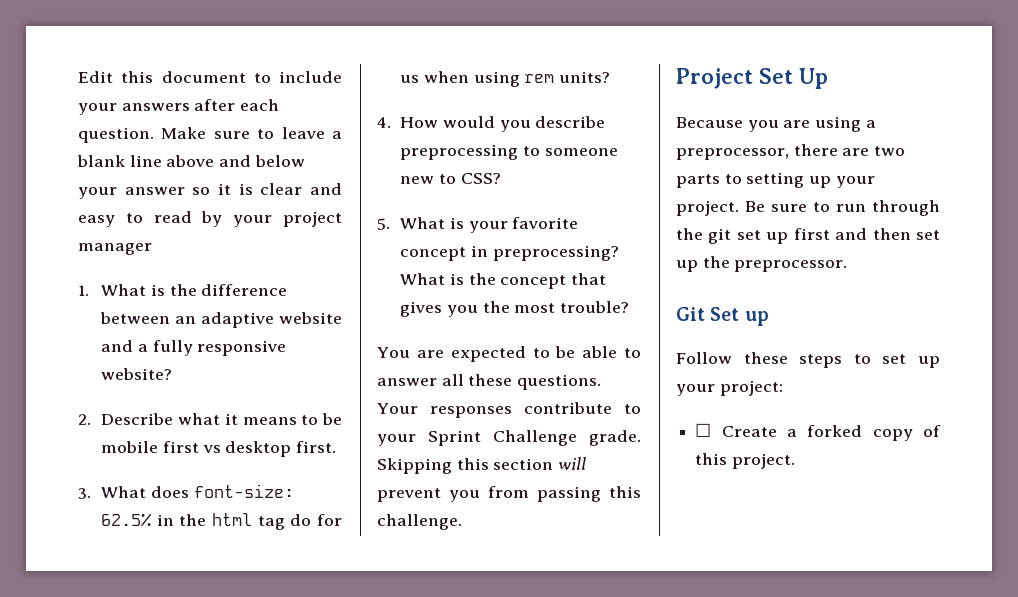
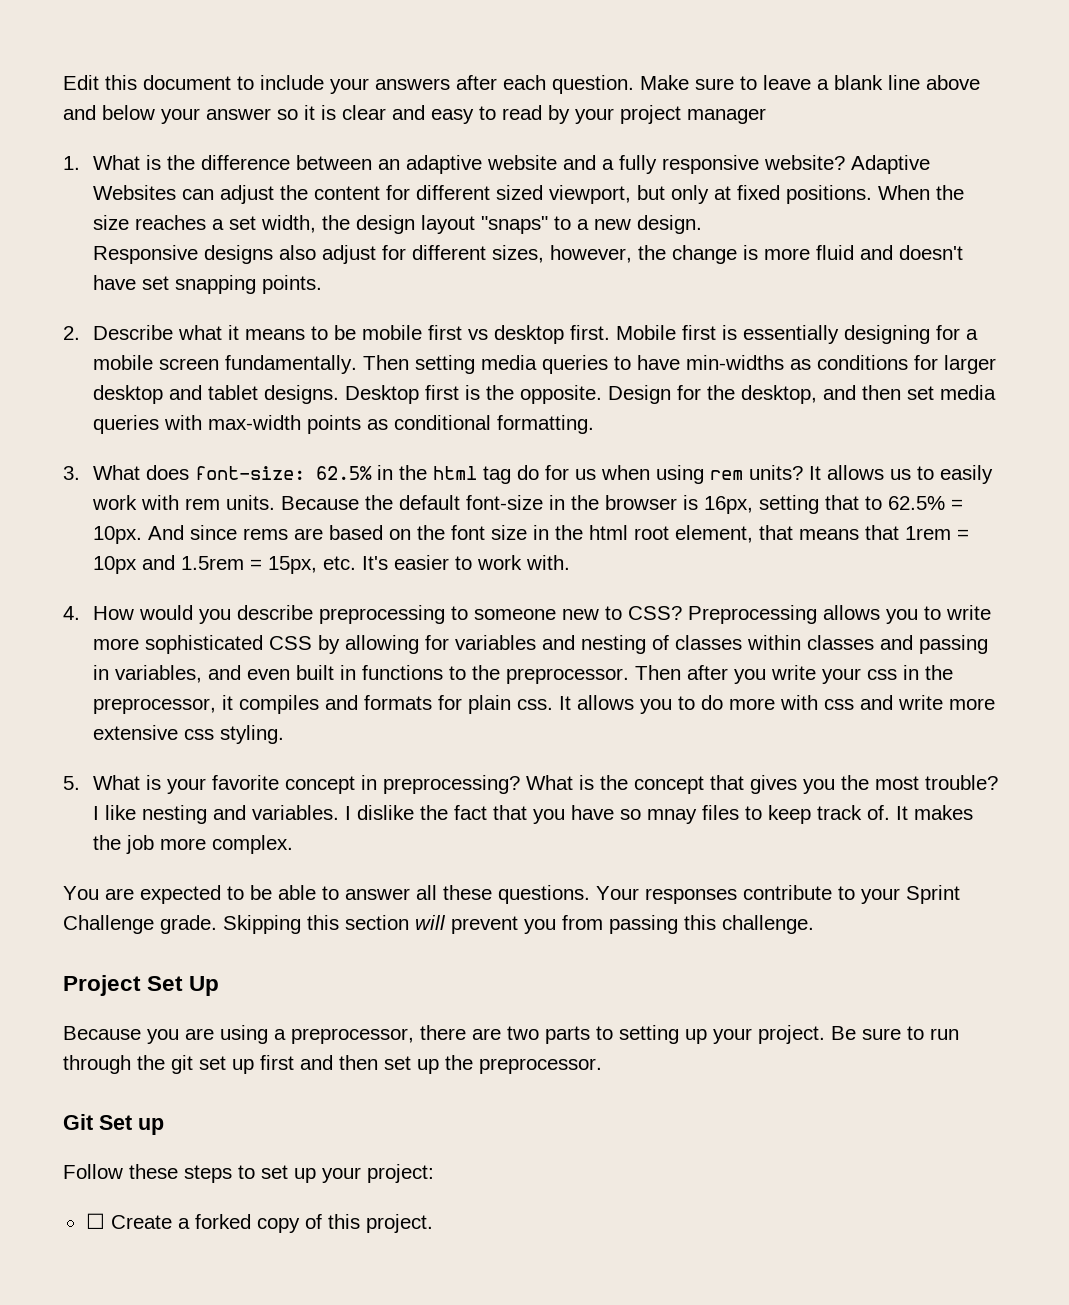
+ Adaptive Websites can adjust the content for different sized viewport, but only at fixed positions. When the size reaches a set width, the design layout "snaps" to a new design.
+ Responsive designs also adjust for different sizes, however, the change is more fluid and doesn't have set snapping points.
+ Mobile first is essentially designing for a mobile screen fundamentally. Then setting media queries to have min-widths as conditions for larger desktop and tablet designs. Desktop first is the opposite. Design for the desktop, and then set media queries with max-width points as conditional formatting.
+ It allows us to easily work with rem units. Because the default font-size in the browser is 16px, setting that to 62.5% = 10px. And since rems are based on the font size in the html root element, that means that 1rem = 10px and 1.5rem = 15px, etc. It's easier to work with.
+ Preprocessing allows you to write more sophisticated CSS by allowing for variables and nesting of classes within classes and passing in variables, and even built in functions to the preprocessor. Then after you write your css in the preprocessor, it compiles and formats for plain css. It allows you to do more with css and write more extensive css styling.
+ I like nesting and variables. I dislike the fact that you have so mnay files to keep track of. It makes the job more complex.

